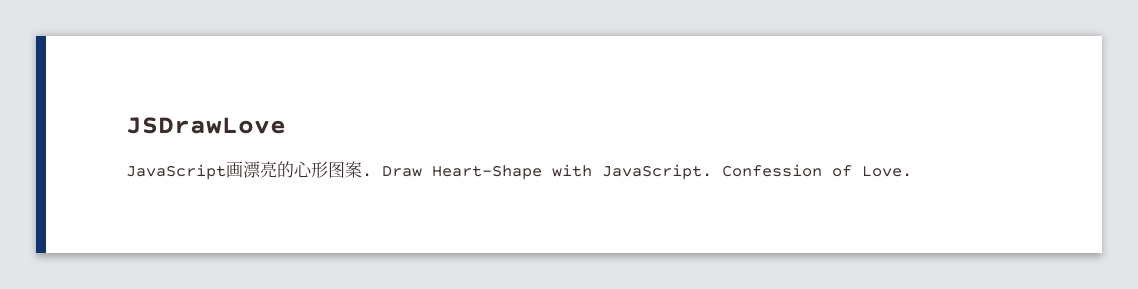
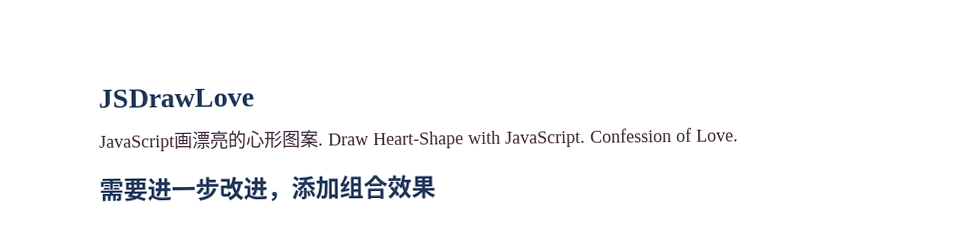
+ 需要进一步改进，添加组合效果

